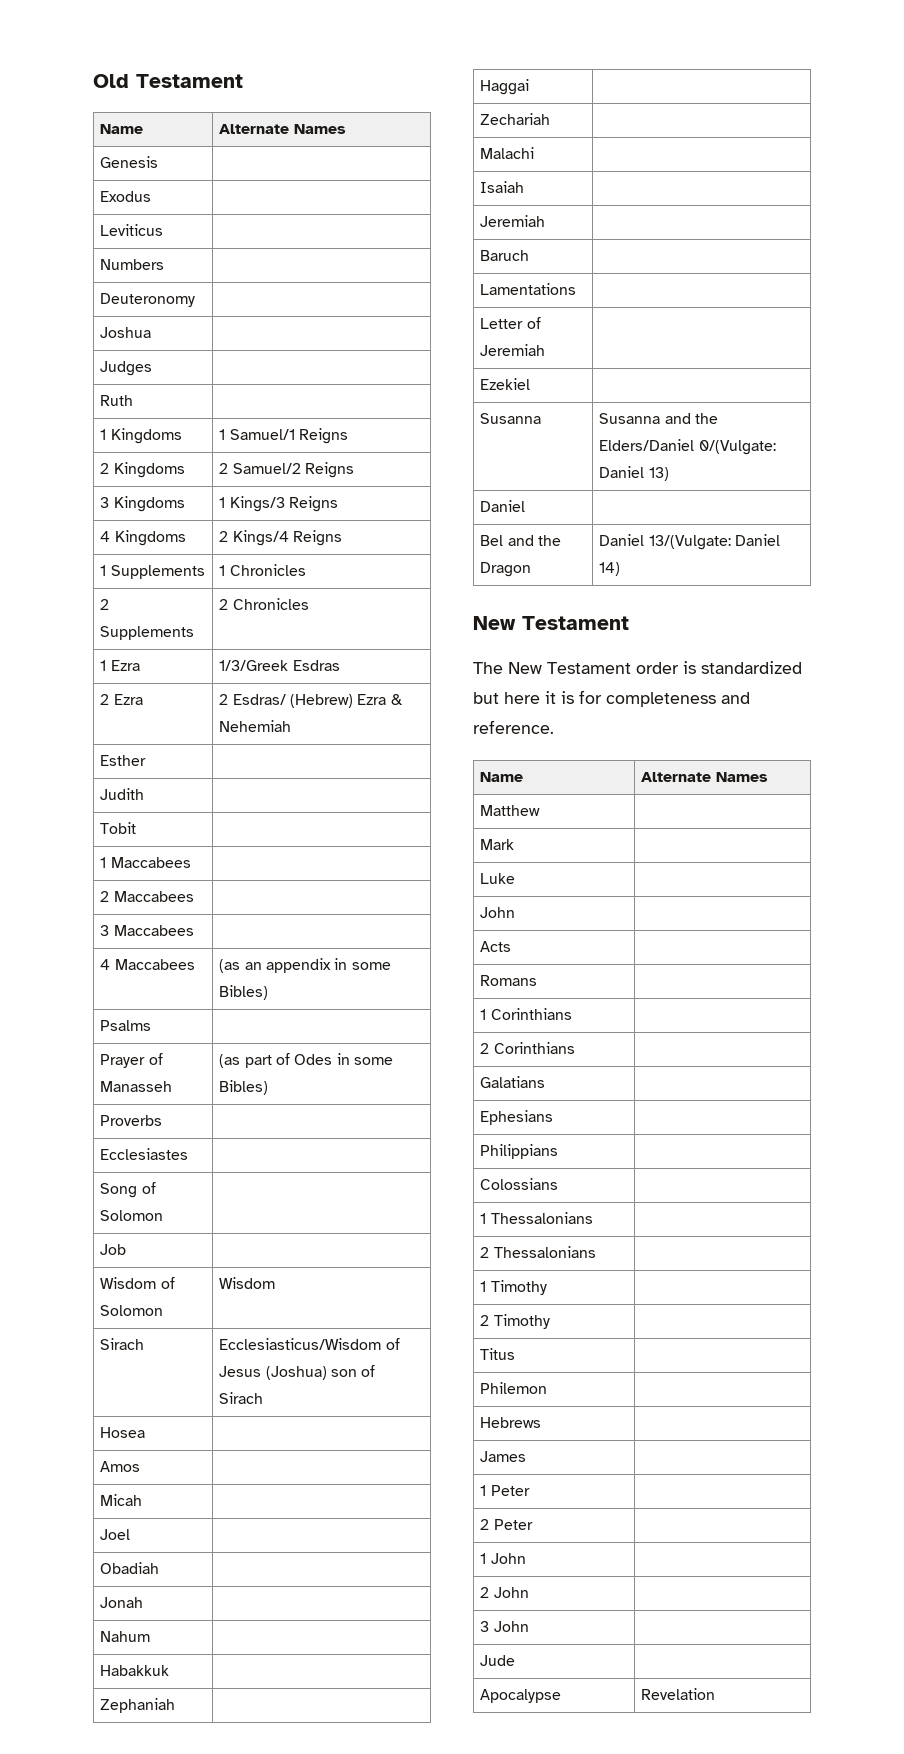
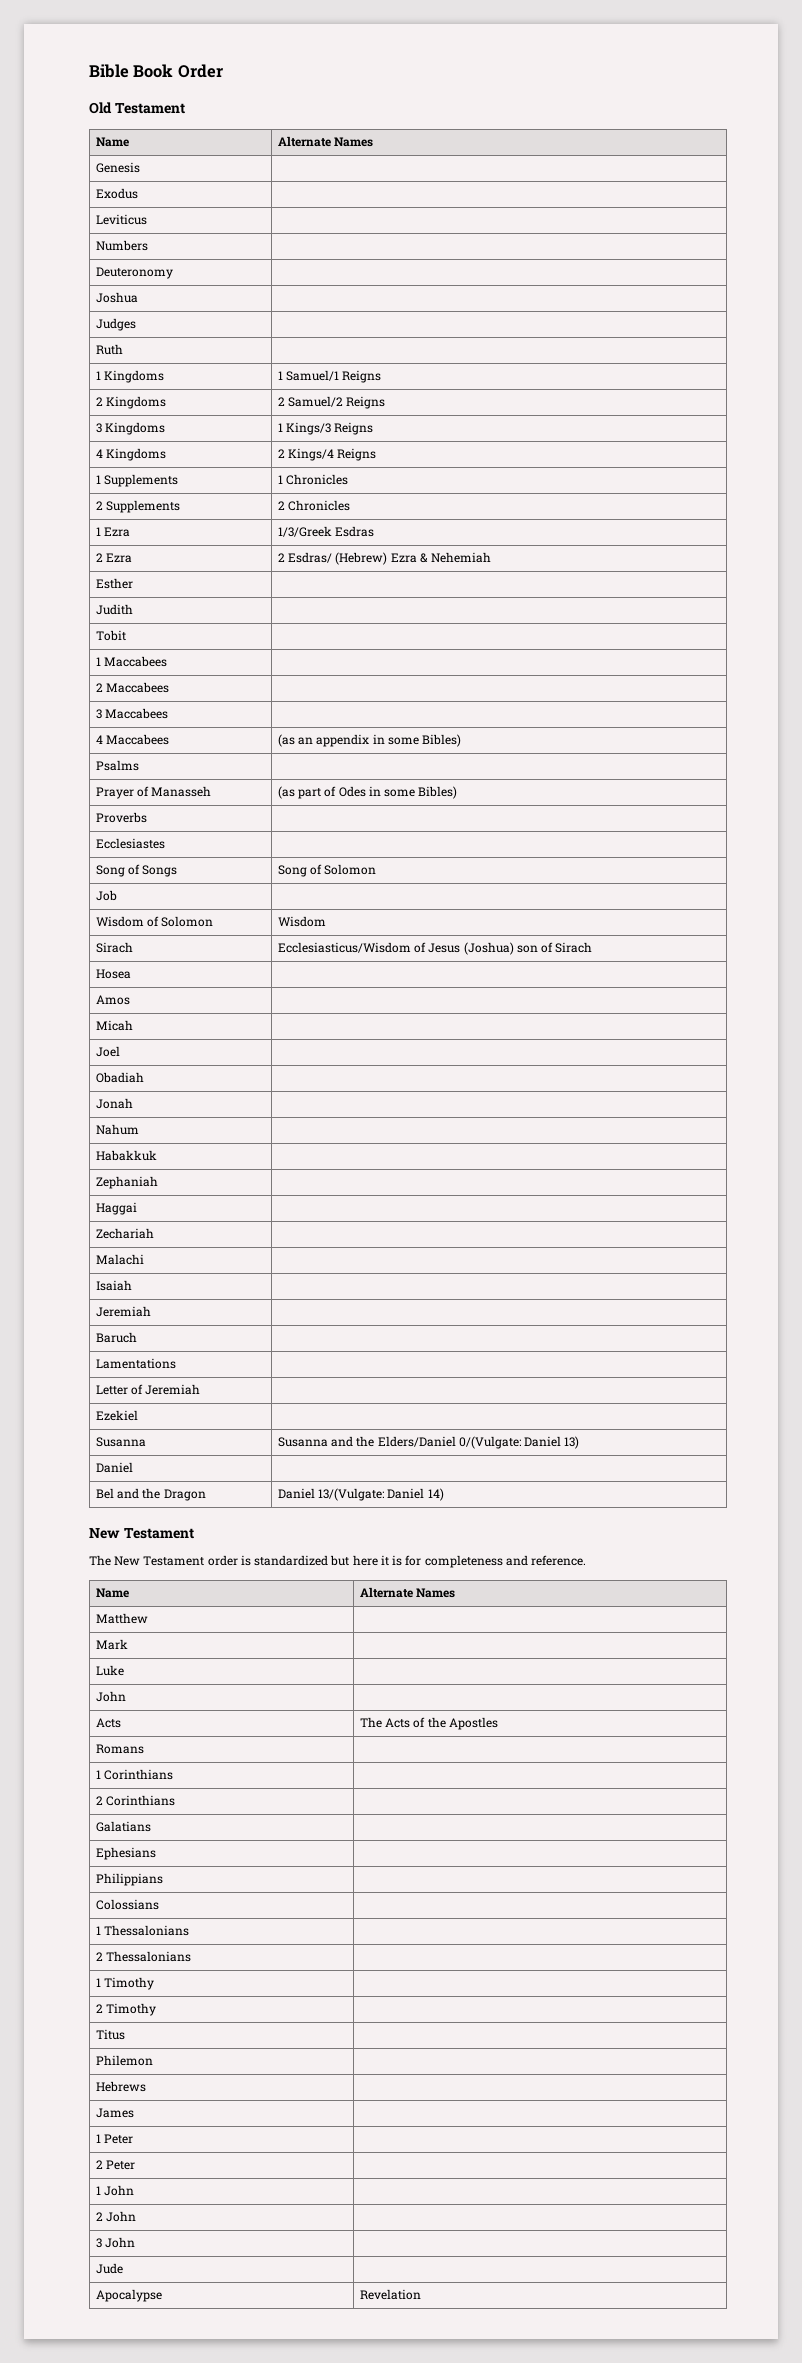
+ Bible Book Order
- Song of Solomon |
+ Song of Songs | Song of Solomon
- Acts |
+ Acts | The Acts of the Apostles

